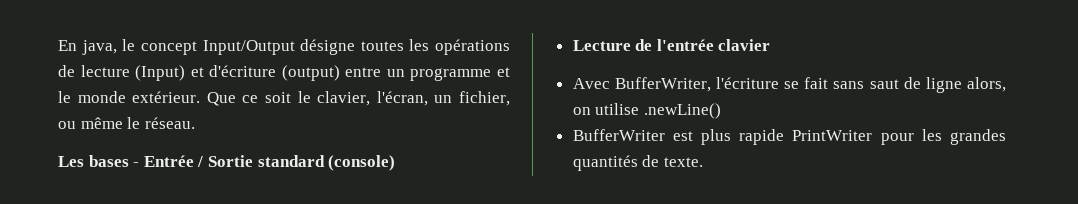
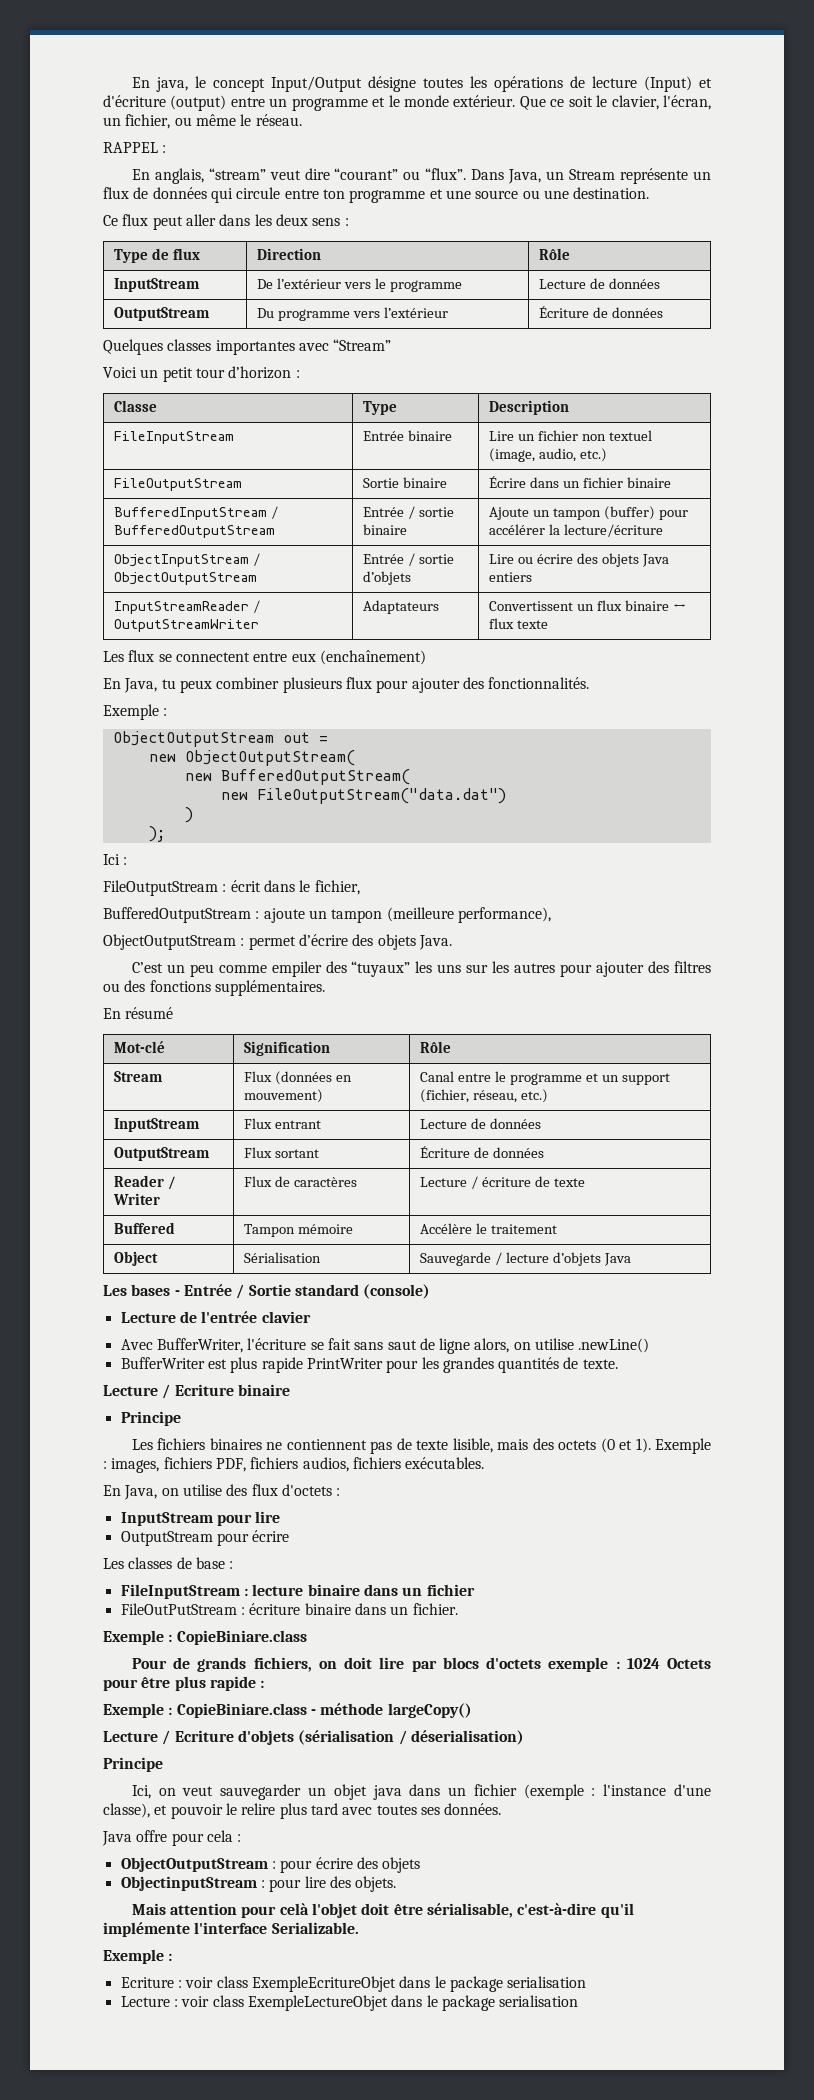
+ RAPPEL :
+ En anglais, “stream” veut dire “courant” ou “flux”. Dans Java, un Stream représente un flux de données qui circule entre ton programme et une source ou une destination.
+ Ce flux peut aller dans les deux sens :
+ Type de flux | Direction | Rôle
+ InputStream | De l’extérieur vers le programme | Lecture de données
+ OutputStream | Du programme vers l’extérieur | Écriture de données
+ Quelques classes importantes avec “Stream”
+ Voici un petit tour d’horizon :
+ Classe | Type | Description
+ FileInputStream | Entrée binaire | Lire un fichier non textuel (image, audio, etc.)
+ FileOutputStream | Sortie binaire | Écrire dans un fichier binaire
+ BufferedInputStream / BufferedOutputStream | Entrée / sortie binaire | Ajoute un tampon (buffer) pour accélérer la lecture/écriture
+ ObjectInputStream / ObjectOutputStream | Entrée / sortie d’objets | Lire ou écrire des objets Java entiers
+ InputStreamReader / OutputStreamWriter | Adaptateurs | Convertissent un flux binaire ↔ flux texte
+ Les flux se connectent entre eux (enchaînement)
+ En Java, tu peux combiner plusieurs flux pour ajouter des fonctionnalités.
+ Exemple :
+ ObjectOutputStream out =
+ new ObjectOutputStream(
+ new BufferedOutputStream(
+ new FileOutputStream("data.dat")
+ )
+ );
+ Ici :
+ FileOutputStream : écrit dans le fichier,
+ BufferedOutputStream : ajoute un tampon (meilleure performance),
+ ObjectOutputStream : permet d’écrire des objets Java.
+ C’est un peu comme empiler des “tuyaux” les uns sur les autres pour ajouter des filtres ou des fonctions supplémentaires.
+ En résumé
+ Mot-clé | Signification | Rôle
+ Stream | Flux (données en mouvement) | Canal entre le programme et un support (fichier, réseau, etc.)
+ InputStream | Flux entrant | Lecture de données
+ OutputStream | Flux sortant | Écriture de données
+ Reader / Writer | Flux de caractères | Lecture / écriture de texte
+ Buffered | Tampon mémoire | Accélère le traitement
+ Object | Sérialisation | Sauvegarde / lecture d’objets Java
+ Lecture / Ecriture binaire
+ Principe
+ Les fichiers binaires ne contiennent pas de texte lisible, mais des octets (0 et 1). Exemple : images, fichiers PDF, fichiers audios, fichiers exécutables.
+ En Java, on utilise des flux d'octets :
+ InputStream pour lire
+ OutputStream pour écrire
+ Les classes de base :
+ FileInputStream : lecture binaire dans un fichier
+ FileOutPutStream : écriture binaire dans un fichier.
+ Exemple : CopieBiniare.class
+ Pour de grands fichiers, on doit lire par blocs d'octets exemple : 1024 Octets pour être plus rapide :
+ Exemple : CopieBiniare.class - méthode largeCopy()
+ Lecture / Ecriture d'objets (sérialisation / déserialisation)
+ Principe
+ Ici, on veut sauvegarder un objet java dans un fichier (exemple : l'instance d'une classe), et pouvoir le relire plus tard avec toutes ses données.
+ Java offre pour cela :
+ ObjectOutputStream : pour écrire des objets
+ ObjectinputStream : pour lire des objets.
+ Mais attention pour celà l'objet doit être sérialisable, c'est-à-dire qu'il implémente l'interface Serializable.
+ Exemple :
+ Ecriture : voir class ExempleEcritureObjet dans le package serialisation
+ Lecture : voir class ExempleLectureObjet dans le package serialisation

